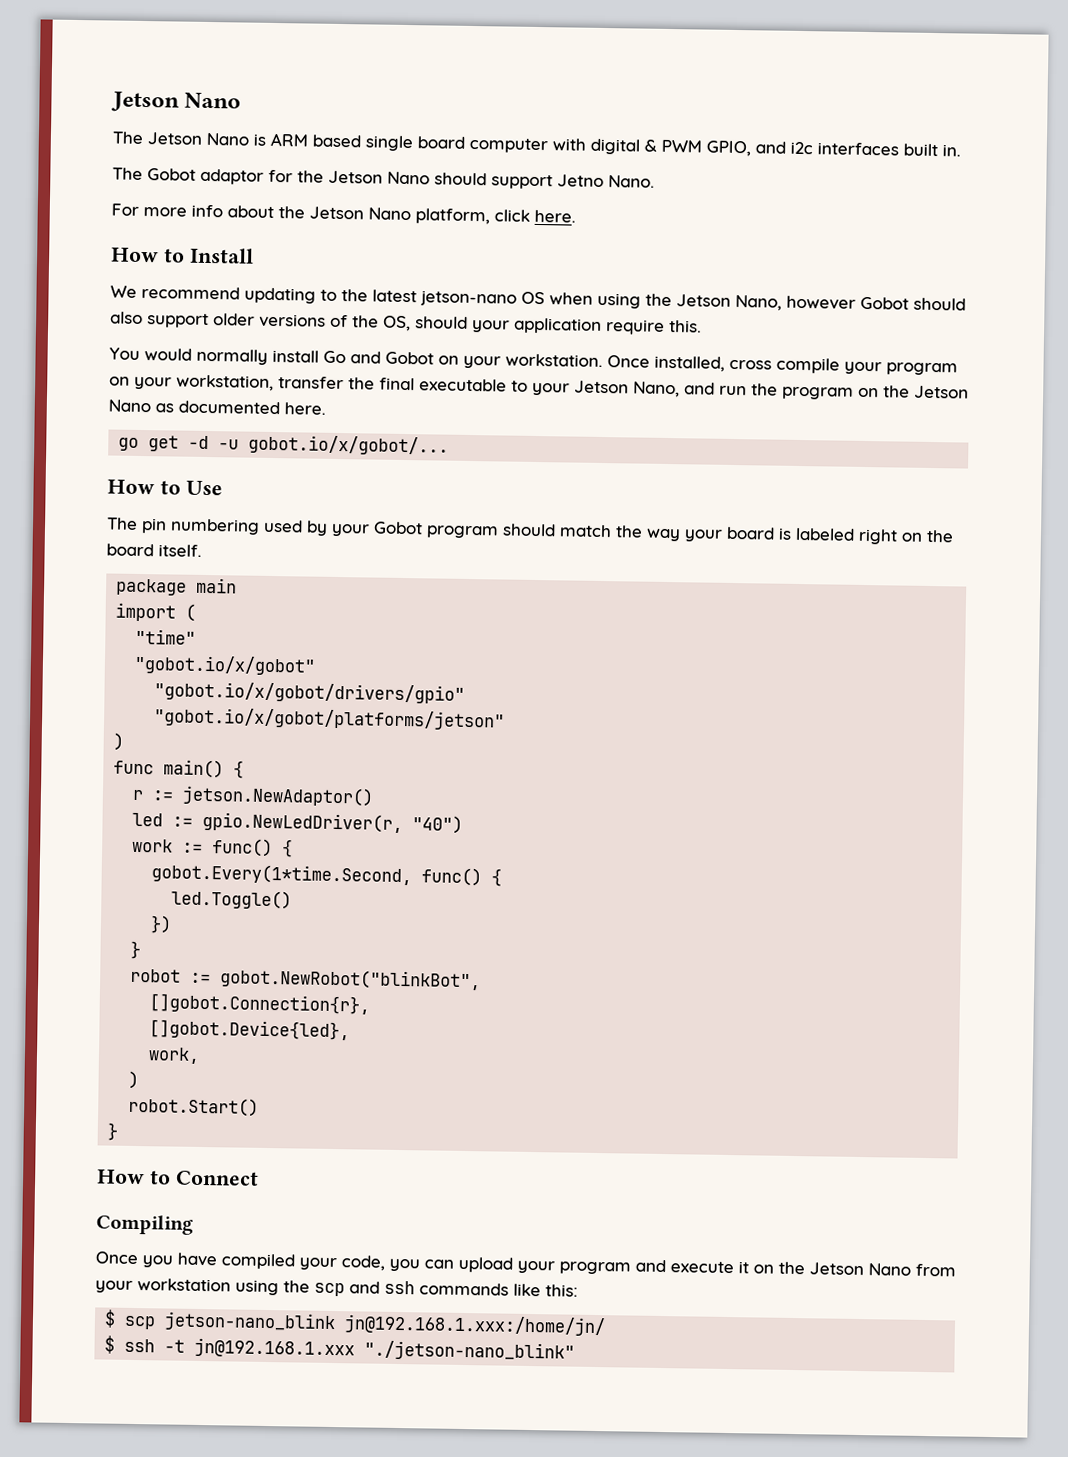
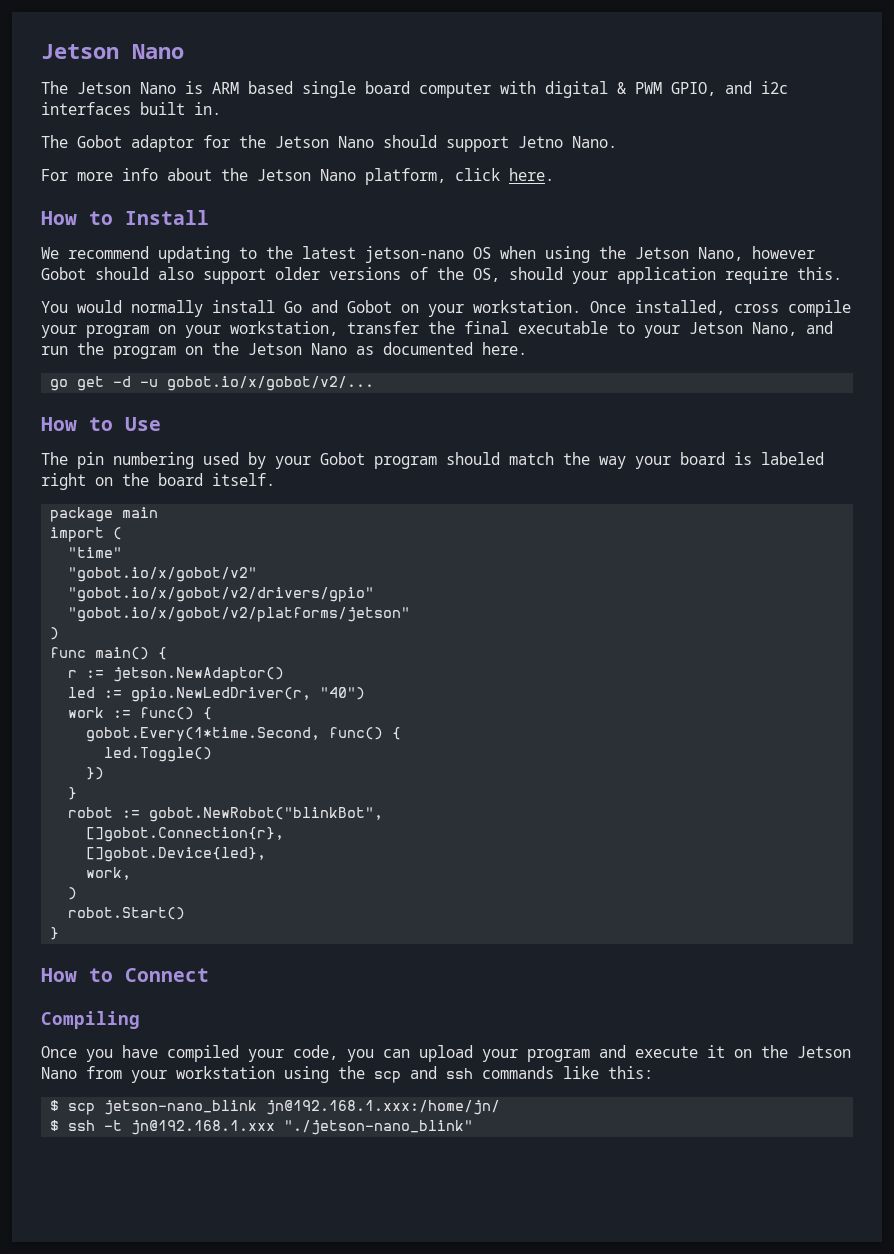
- go get -d -u gobot.io/x/gobot/...
+ go get -d -u gobot.io/x/gobot/v2/...
- "gobot.io/x/gobot"
- "gobot.io/x/gobot/drivers/gpio"
- "gobot.io/x/gobot/platforms/jetson"
+ "gobot.io/x/gobot/v2"
+ "gobot.io/x/gobot/v2/drivers/gpio"
+ "gobot.io/x/gobot/v2/platforms/jetson"

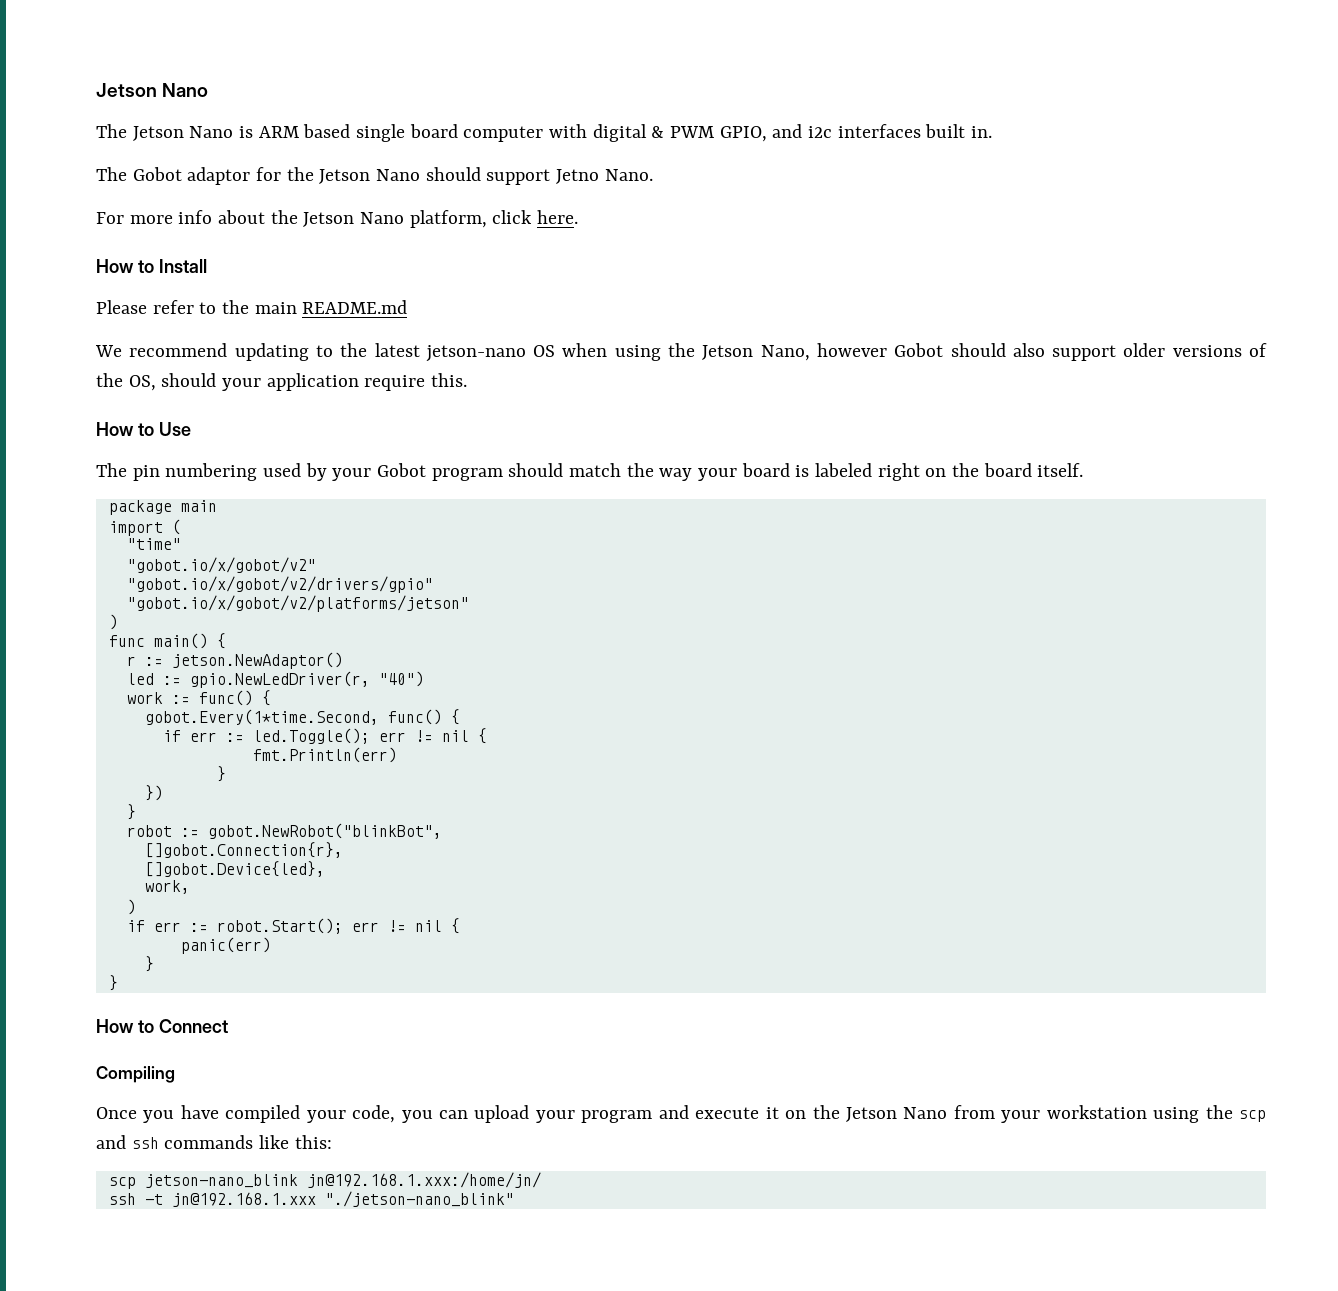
+ Please refer to the main README.md
- You would normally install Go and Gobot on your workstation. Once installed, cross compile your program on your workstation, transfer the final executable to your Jetson Nano, and run the program on the Jetson Nano as documented here.
- go get -d -u gobot.io/x/gobot/v2/...
- led.Toggle()
+ if err := led.Toggle(); err != nil {
+ fmt.Println(err)
+ }
- robot.Start()
+ if err := robot.Start(); err != nil {
+ panic(err)
+ }
- $ scp jetson-nano_blink jn@192.168.1.xxx:/home/jn/
+ scp jetson-nano_blink jn@192.168.1.xxx:/home/jn/
- $ ssh -t jn@192.168.1.xxx "./jetson-nano_blink"
+ ssh -t jn@192.168.1.xxx "./jetson-nano_blink"

